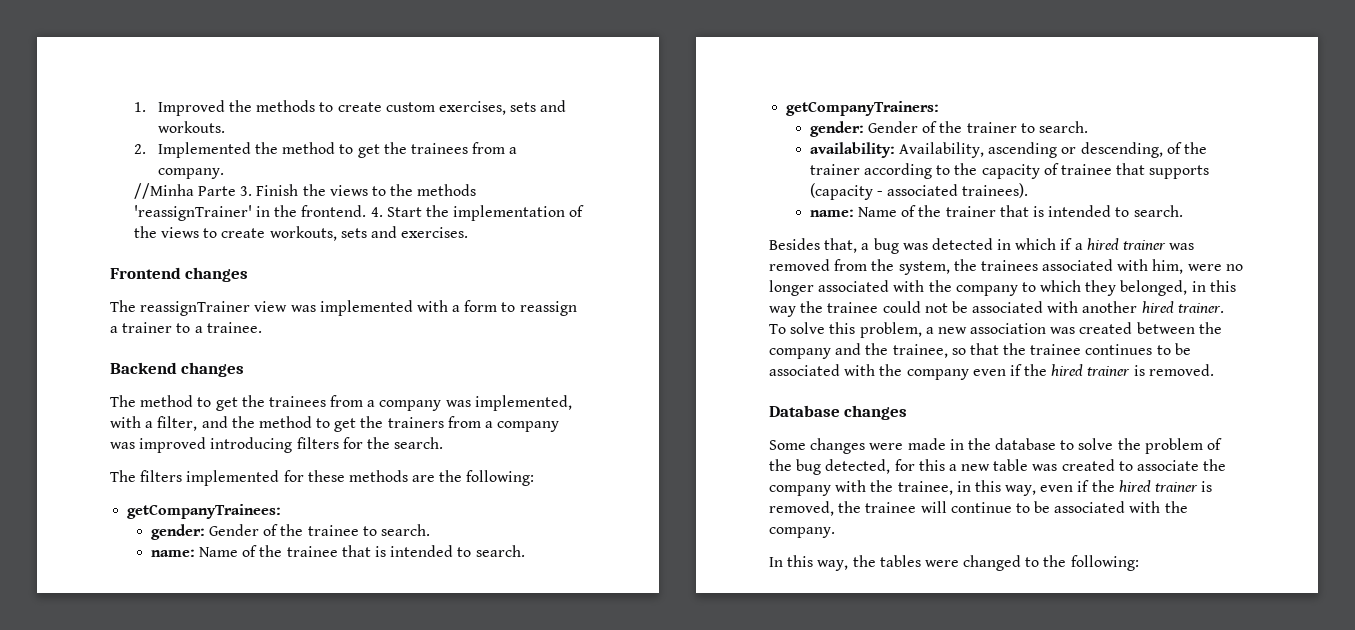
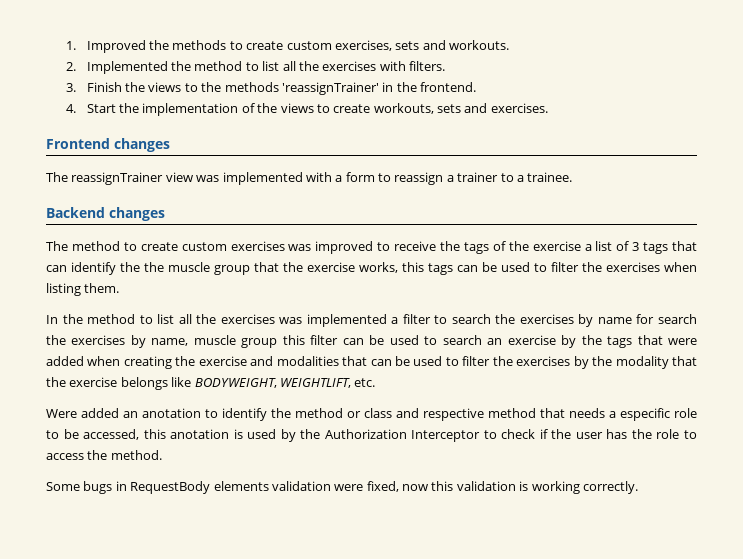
- 2. Implemented the method to get the trainees from a company.
- //Minha Parte 3. Finish the views to the methods 'reassignTrainer' in the frontend. 4. Start the implementation of the views to create workouts, sets and exercises.
+ 2. Implemented the method to list all the exercises with filters.
+ 3. Finish the views to the methods 'reassignTrainer' in the frontend.
+ 4. Start the implementation of the views to create workouts, sets and exercises.
- The method to get the trainees from a company was implemented, with a filter, and the method to get the trainers from a company was improved introducing filters for the search.
- The filters implemented for these methods are the following:
- getCompanyTrainees:
- gender: Gender of the trainee to search.
- name: Name of the trainee that is intended to search.
- getCompanyTrainers:
- gender: Gender of the trainer to search.
- availability: Availability, ascending or descending, of the trainer according to the capacity of trainee that supports (capacity - associated trainees).
- name: Name of the trainer that is intended to search.
- Besides that, a bug was detected in which if a hired trainer was removed from the system, the trainees associated with him, were no longer associated with the company to which they belonged, in this way the trainee could not be associated with another hired trainer. To solve this problem, a new association was created between the company and the trainee, so that the trainee continues to be associated with the company even if the hired trainer is removed.
- Database changes
- Some changes were made in the database to solve the problem of the bug detected, for this a new table was created to associate the company with the trainee, in this way, even if the hired trainer is removed, the trainee will continue to be associated with the company.
- In this way, the tables were changed to the following:
+ The method to create custom exercises was improved to receive the tags of the exercise a list of 3 tags that can identify the the muscle group that the exercise works, this tags can be used to filter the exercises when listing them.
+ In the method to list all the exercises was implemented a filter to search the exercises by name for search the exercises by name, muscle group this filter can be used to search an exercise by the tags that were added when creating the exercise and modalities that can be used to filter the exercises by the modality that the exercise belongs like BODYWEIGHT, WEIGHTLIFT, etc.
+ Were added an anotation to identify the method or class and respective method that needs a especific role to be accessed, this anotation is used by the Authorization Interceptor to check if the user has the role to access the method.
+ Some bugs in RequestBody elements validation were fixed, now this validation is working correctly.

